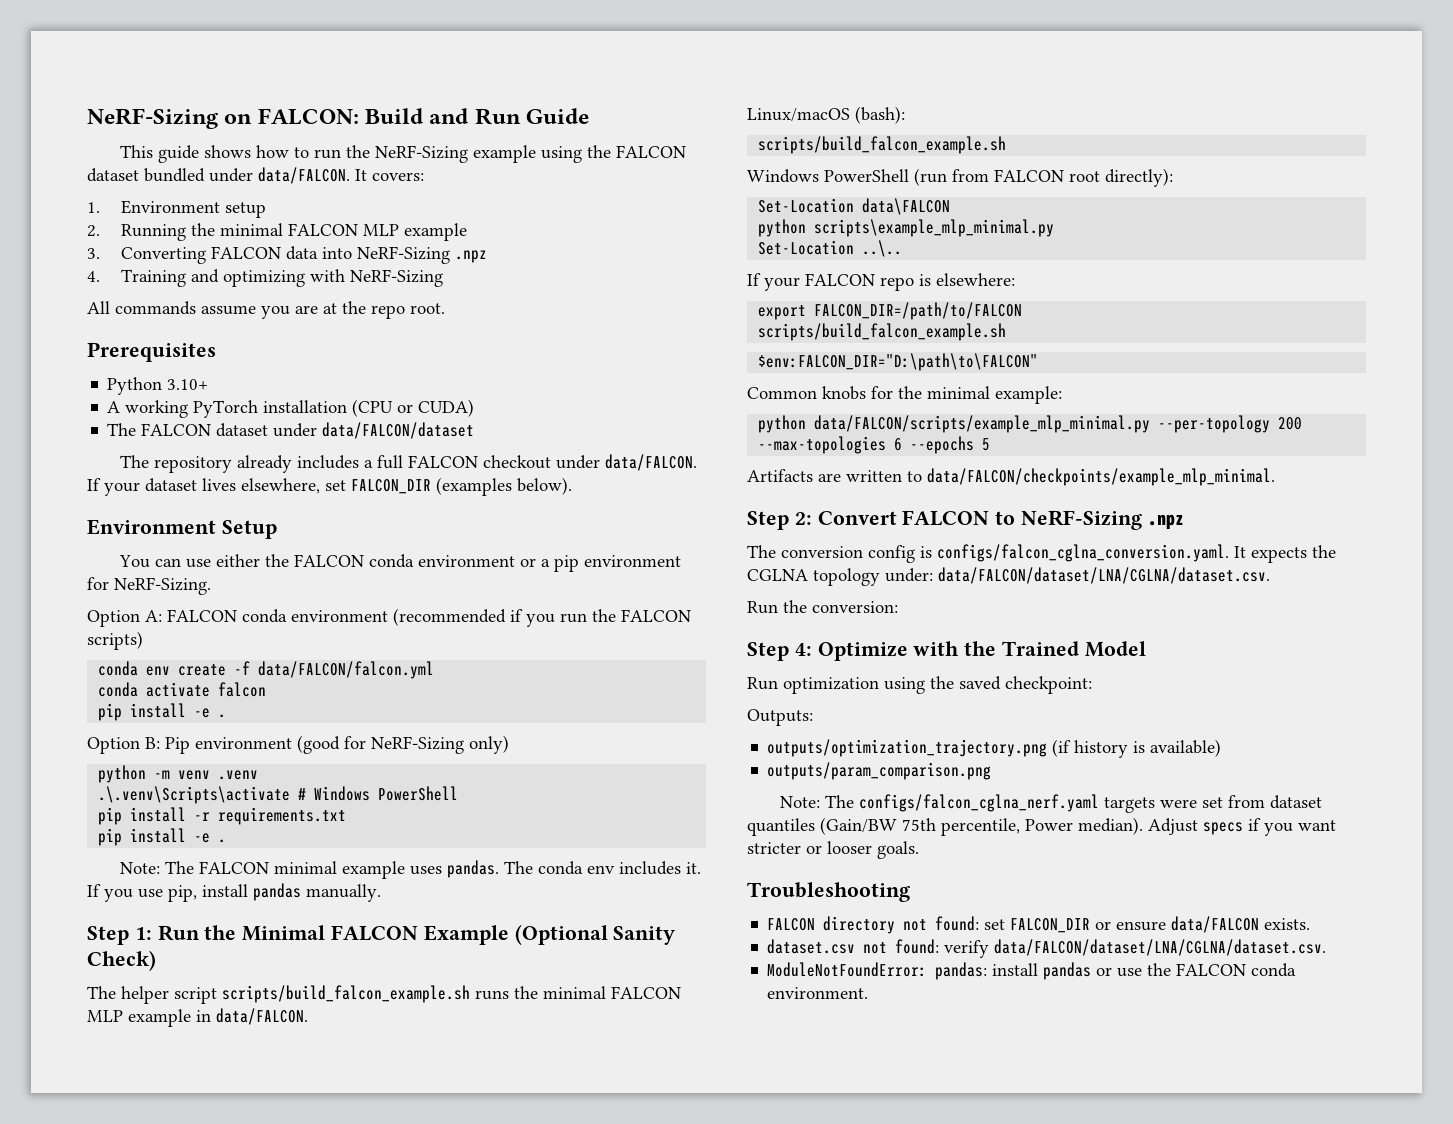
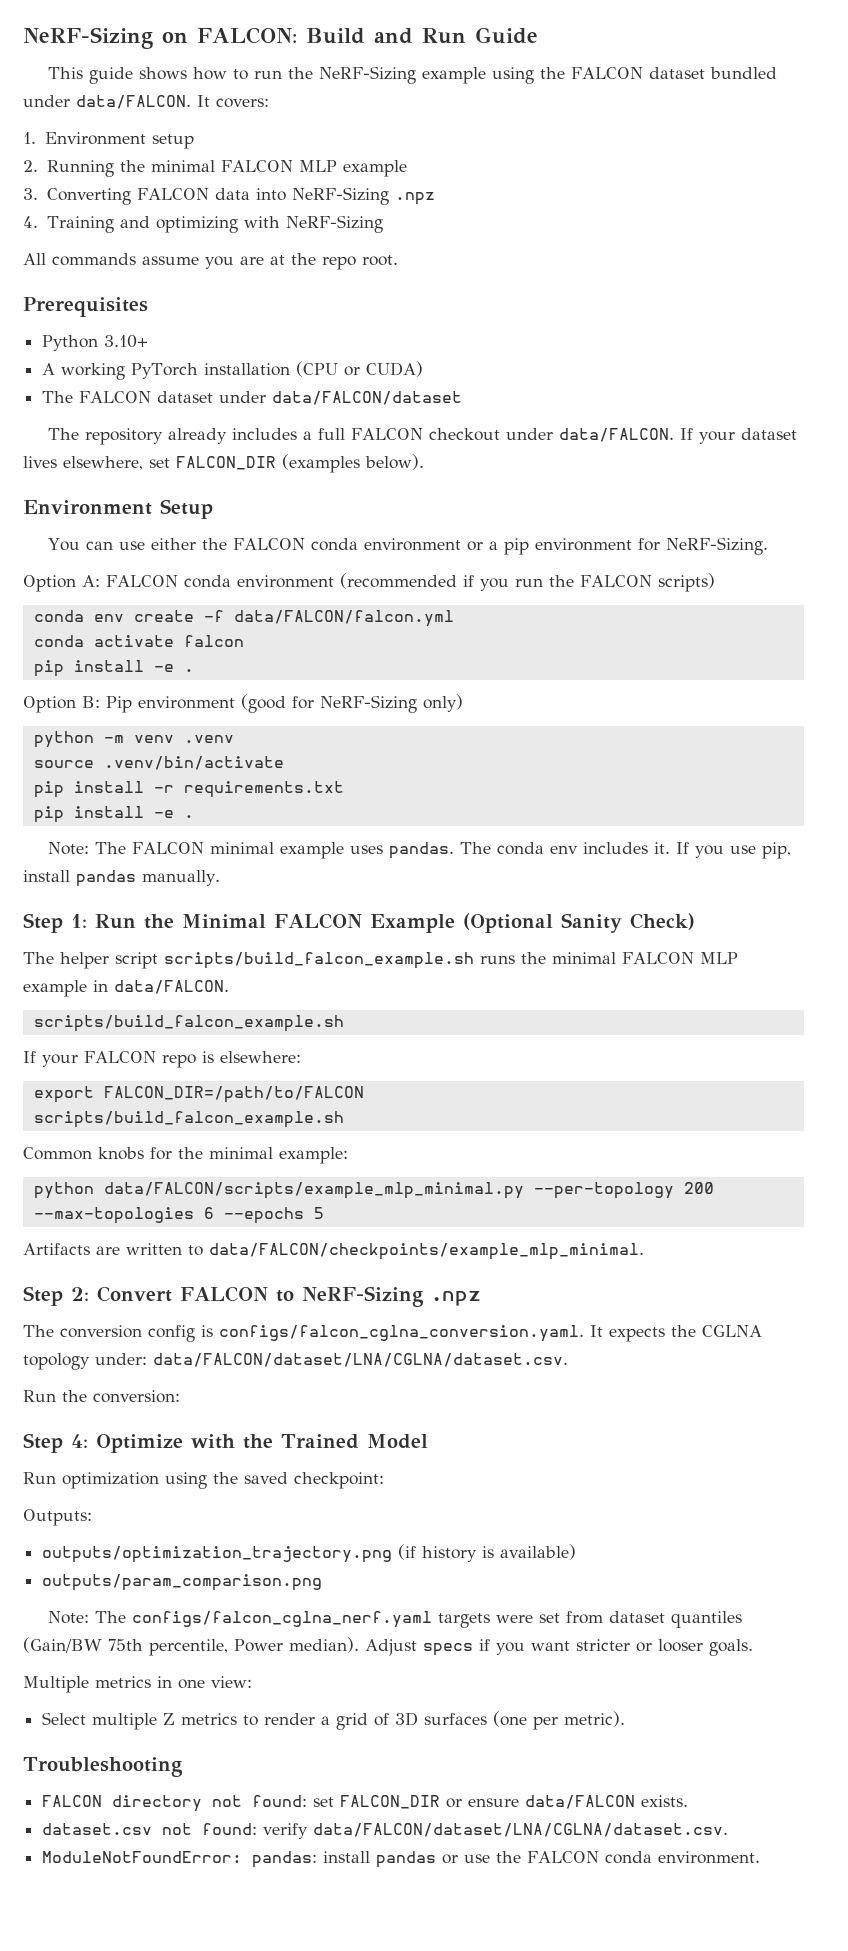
- .\.venv\Scripts\activate # Windows PowerShell
+ source .venv/bin/activate
  The helper script scripts/build_falcon_example.sh runs the minimal FALCON MLP example in data/FALCON.
- Linux/macOS (bash):
  scripts/build_falcon_example.sh
- Windows PowerShell (run from FALCON root directly):
- Set-Location data\FALCON
- python scripts\example_mlp_minimal.py
- Set-Location ..\..
- $env:FALCON_DIR="D:\path\to\FALCON"
+ Multiple metrics in one view:
+ Select multiple Z metrics to render a grid of 3D surfaces (one per metric).

